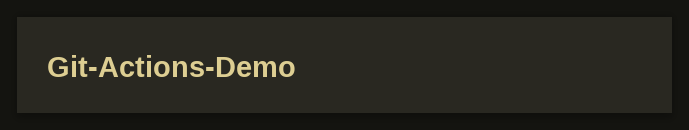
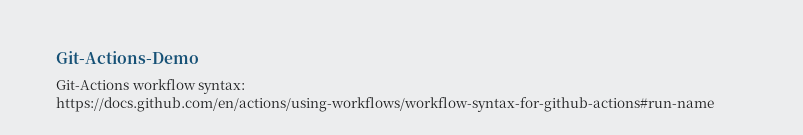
+ Git-Actions workflow syntax: https://docs.github.com/en/actions/using-workflows/workflow-syntax-for-github-actions#run-name

